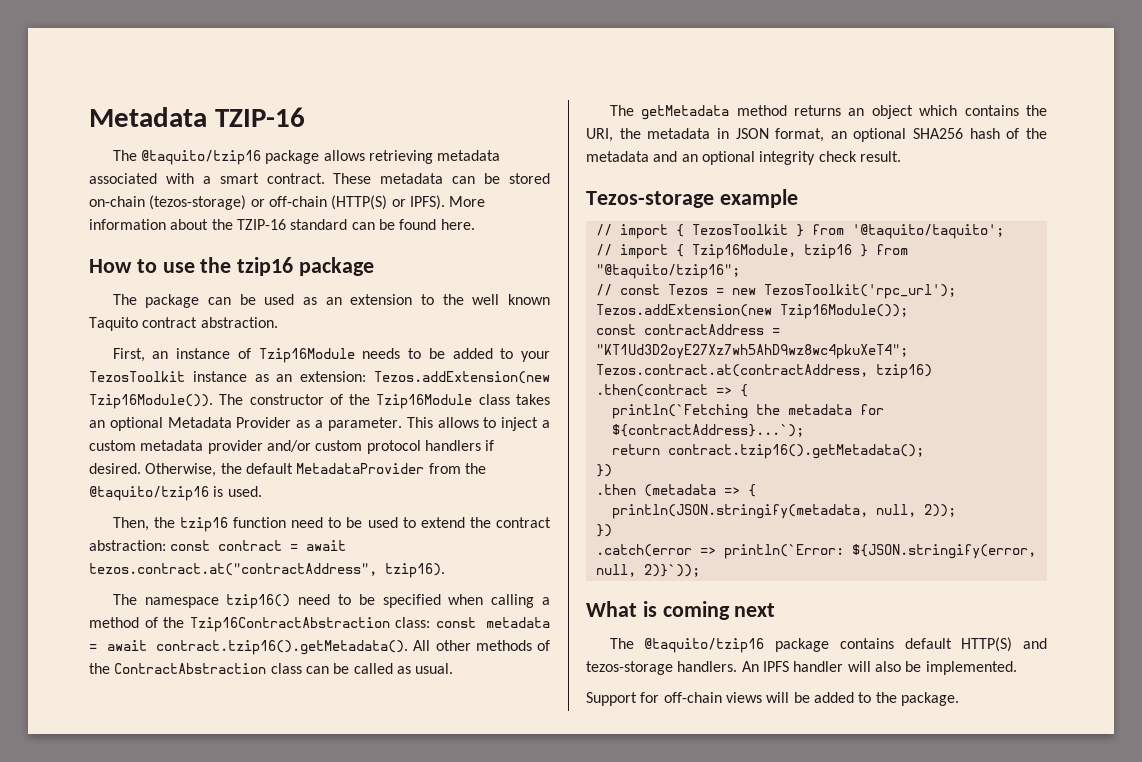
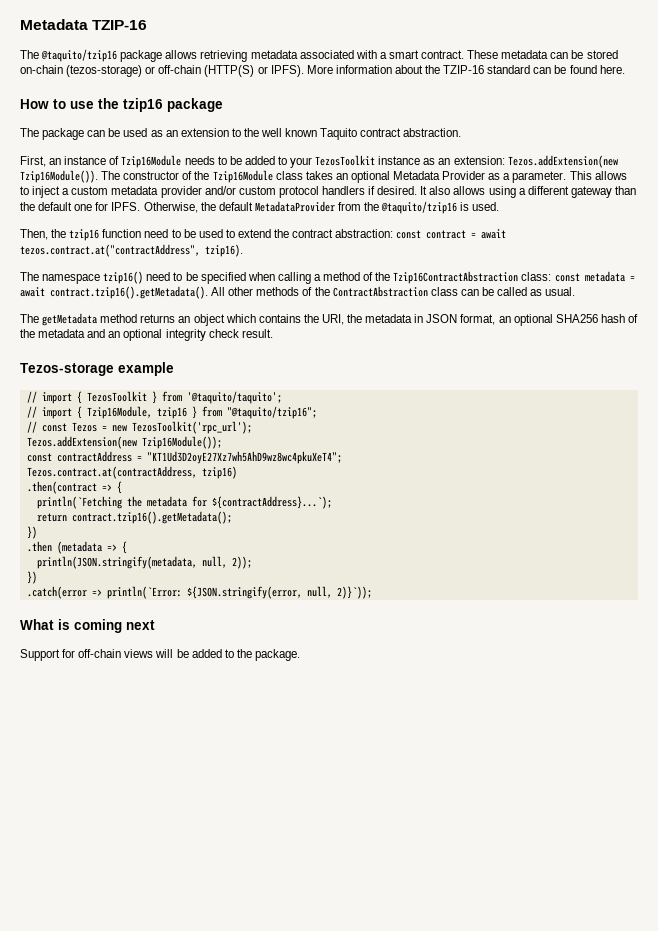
+ It also allows using a different gateway than the default one for IPFS.
- The @taquito/tzip16 package contains default HTTP(S) and tezos-storage handlers. An IPFS handler will also be implemented.

